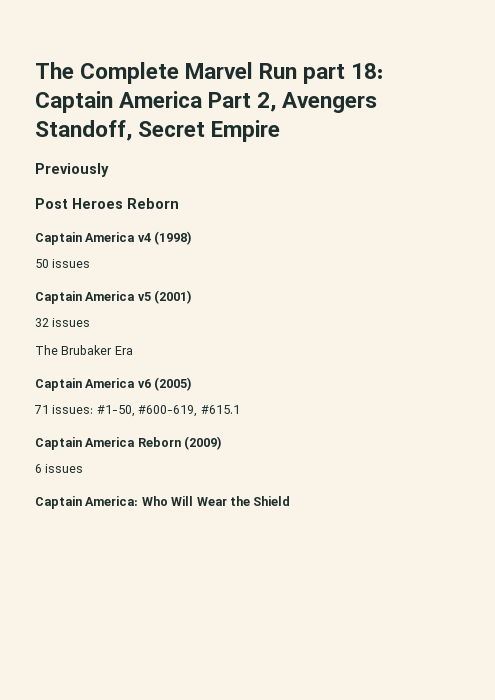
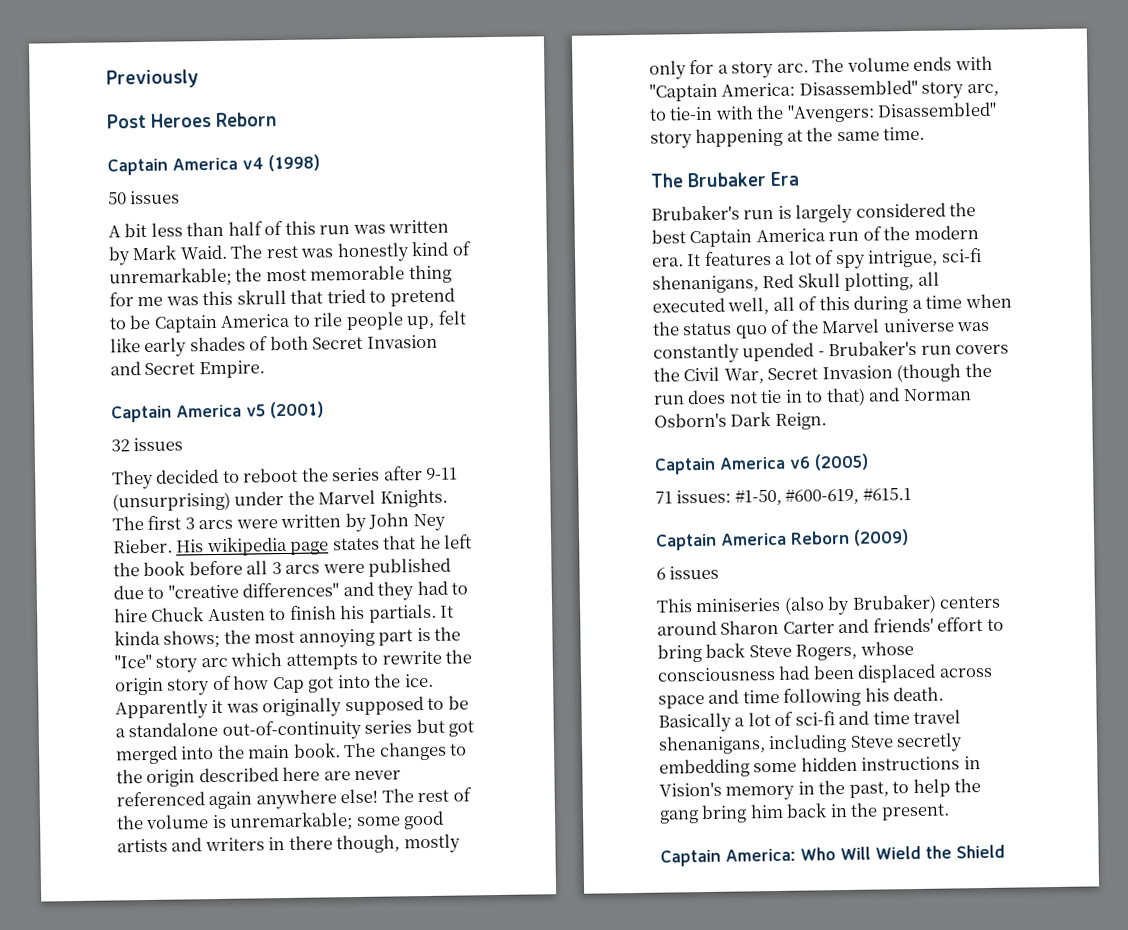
- The Complete Marvel Run part 18: Captain America Part 2, Avengers Standoff, Secret Empire
+ A bit less than half of this run was written by Mark Waid. The rest was honestly kind of unremarkable; the most memorable thing for me was this skrull that tried to pretend to be Captain America to rile people up, felt like early shades of both Secret Invasion and Secret Empire.
+ They decided to reboot the series after 9-11 (unsurprising) under the Marvel Knights. The first 3 arcs were written by John Ney Rieber. His wikipedia page states that he left the book before all 3 arcs were published due to "creative differences" and they had to hire Chuck Austen to finish his partials. It kinda shows; the most annoying part is the "Ice" story arc which attempts to rewrite the origin story of how Cap got into the ice. Apparently it was originally supposed to be a standalone out-of-continuity series but got merged into the main book. The changes to the origin described here are never referenced again anywhere else! The rest of the volume is unremarkable; some good artists and writers in there though, mostly only for a story arc. The volume ends with "Captain America: Disassembled" story arc, to tie-in with the "Avengers: Disassembled" story happening at the same time.
  The Brubaker Era
+ Brubaker's run is largely considered the best Captain America run of the modern era. It features a lot of spy intrigue, sci-fi shenanigans, Red Skull plotting, all executed well, all of this during a time when the status quo of the Marvel universe was constantly upended - Brubaker's run covers the Civil War, Secret Invasion (though the run does not tie in to that) and Norman Osborn's Dark Reign.
+ This miniseries (also by Brubaker) centers around Sharon Carter and friends' effort to bring back Steve Rogers, whose consciousness had been displaced across space and time following his death. Basically a lot of sci-fi and time travel shenanigans, including Steve secretly embedding some hidden instructions in Vision's memory in the past, to help the gang bring him back in the present.
- Captain America: Who Will Wear the Shield
+ Captain America: Who Will Wield the Shield

